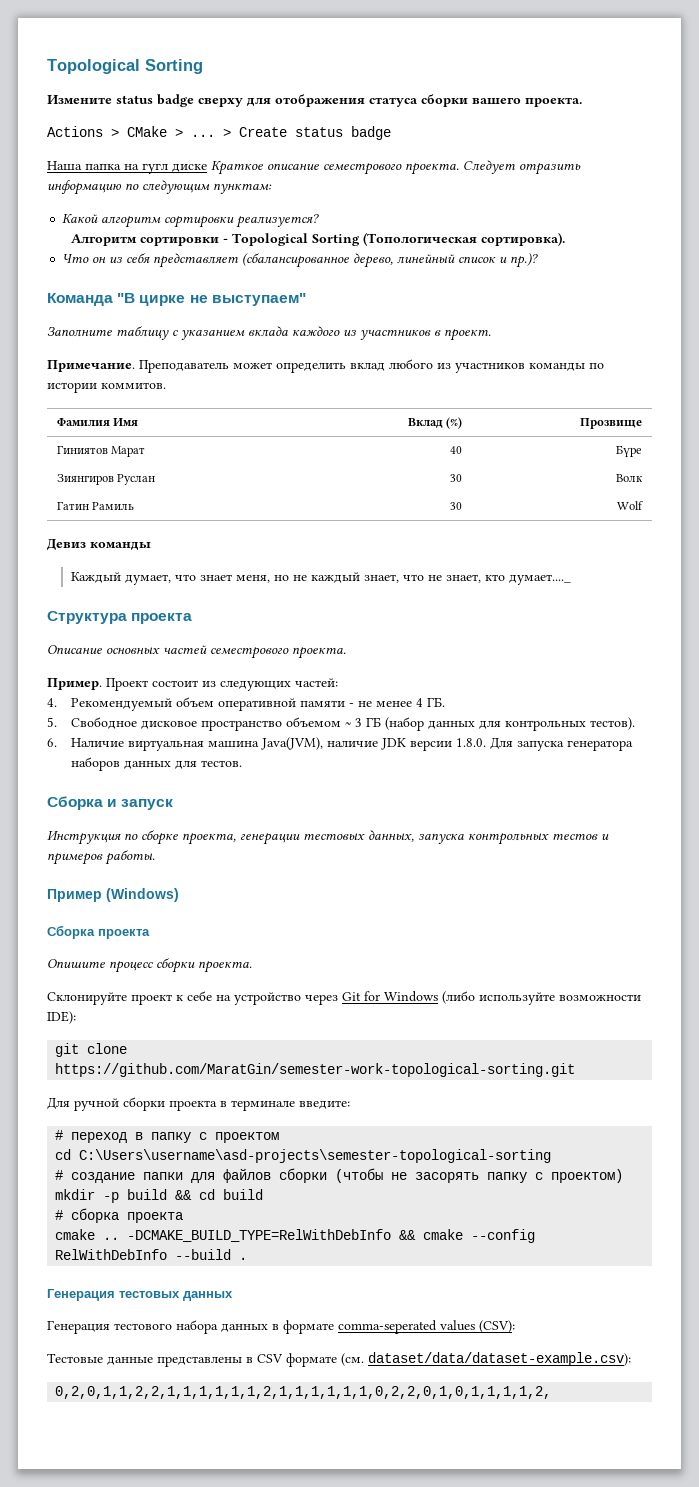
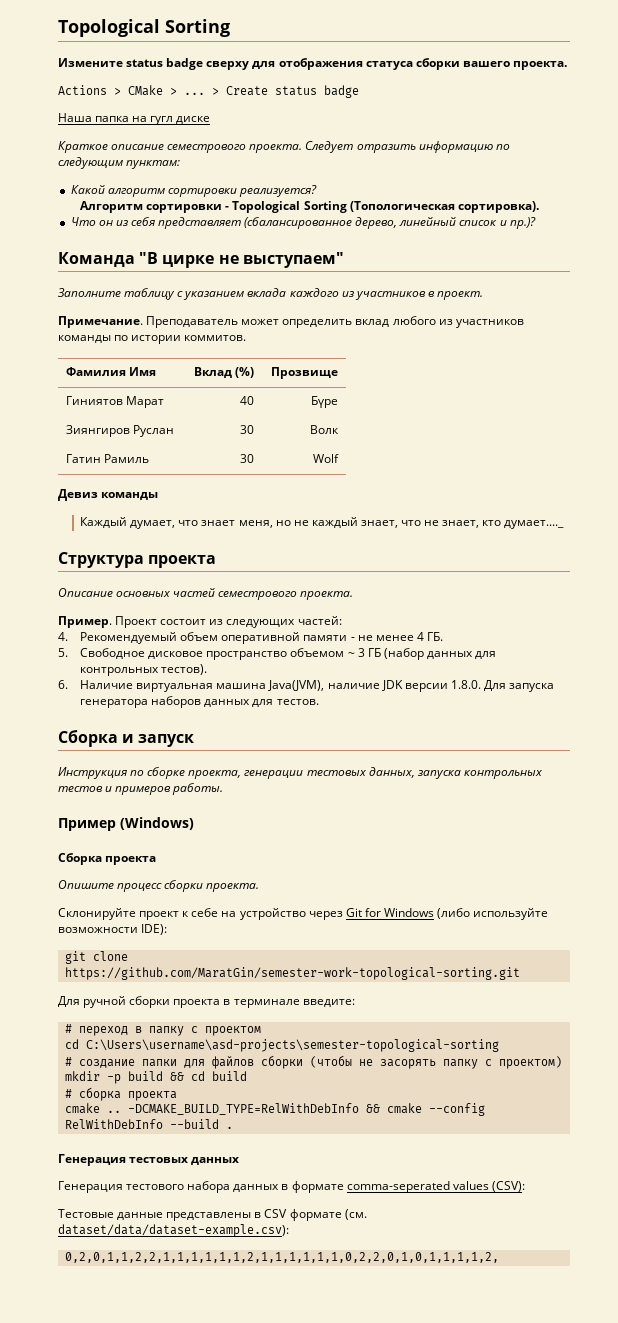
- Наша папка на гугл диске Краткое описание семестрового проекта.
+ Наша папка на гугл диске
+ Краткое описание семестрового проекта.

